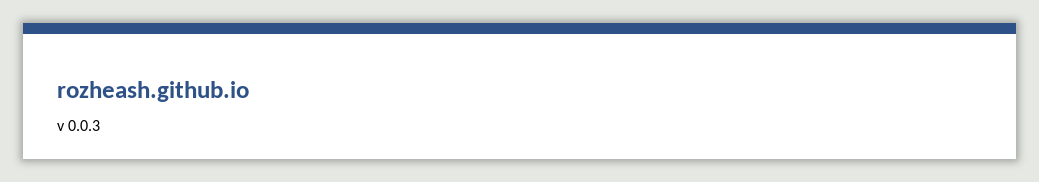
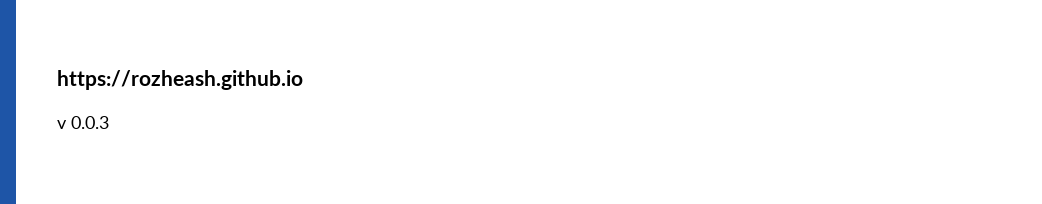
- rozheash.github.io
+ https://rozheash.github.io

